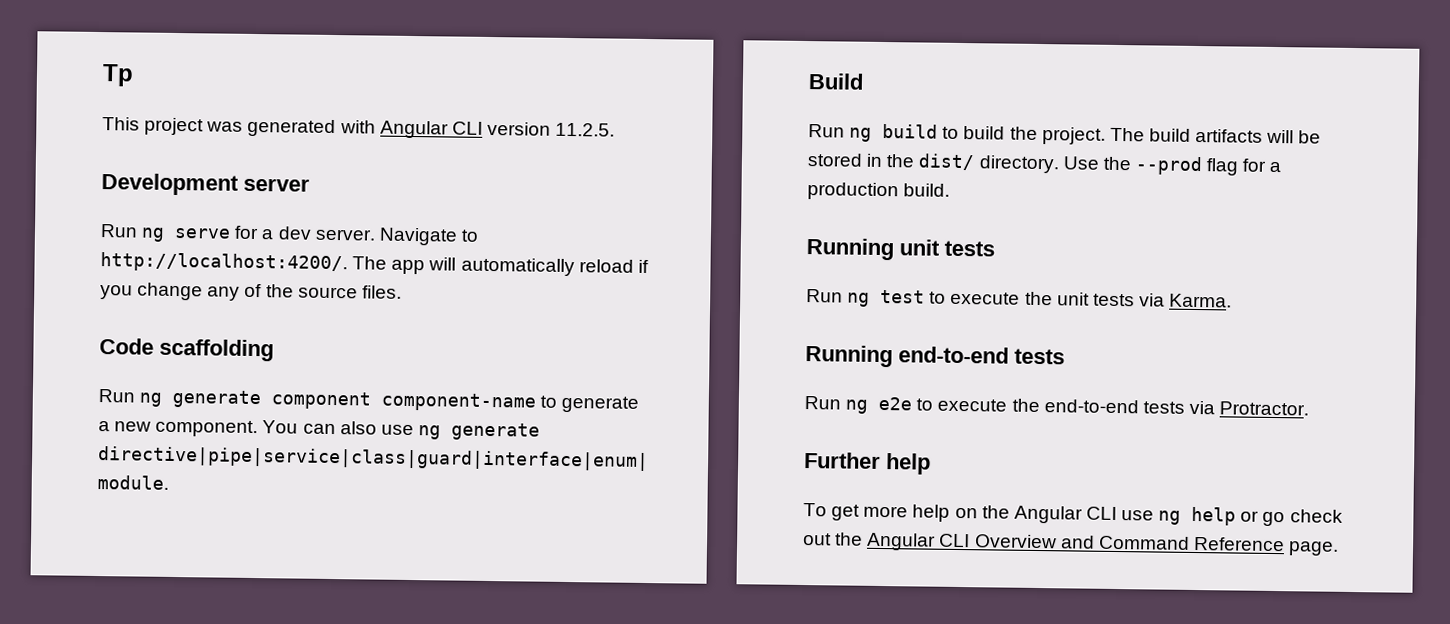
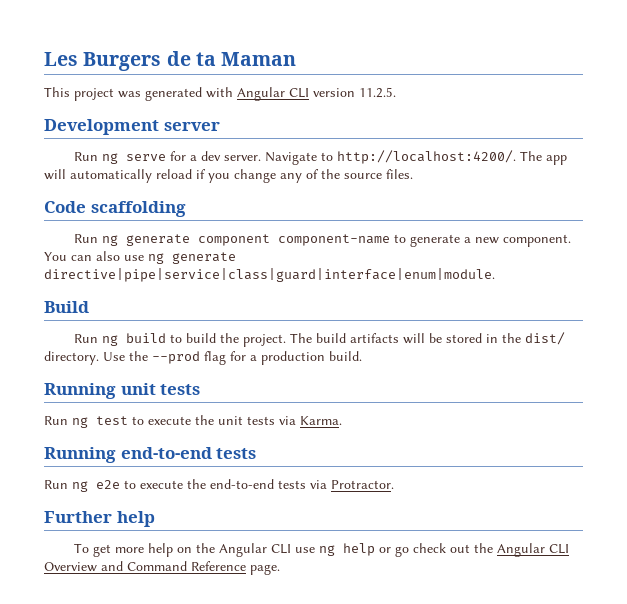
- Tp
+ Les Burgers de ta Maman

